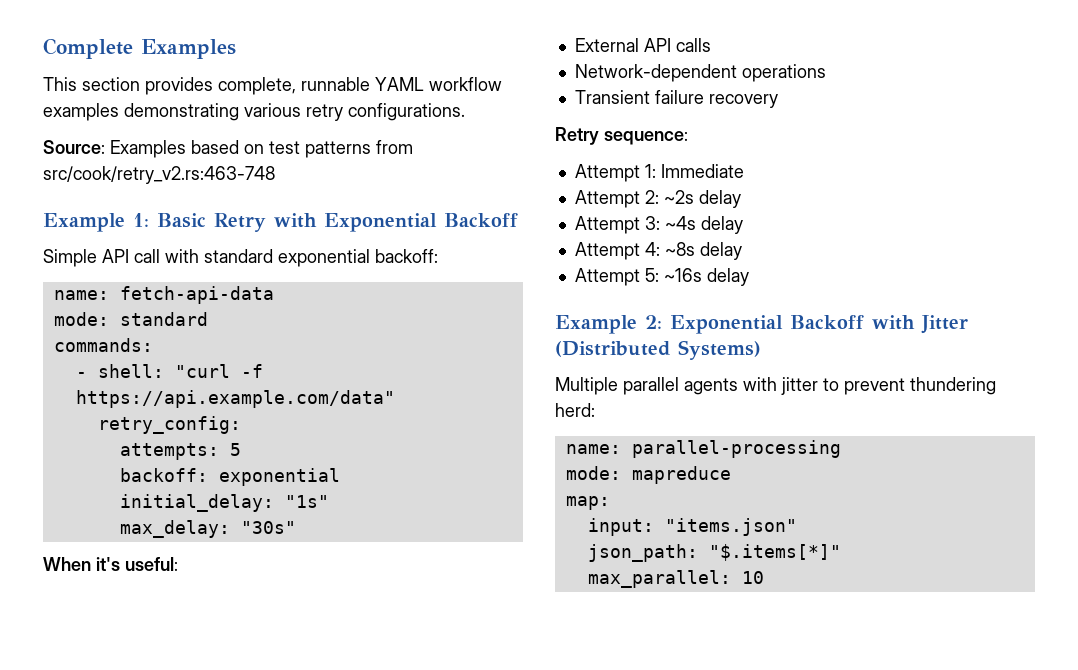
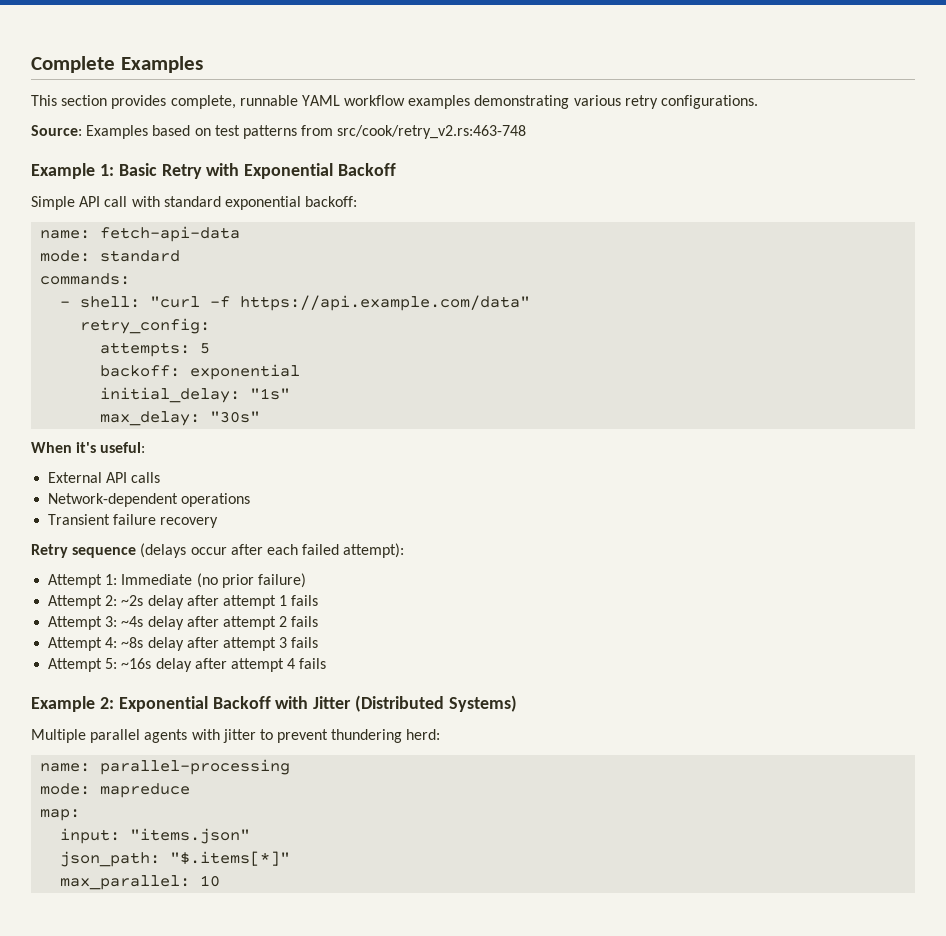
- Retry sequence:
+ Retry sequence (delays occur after each failed attempt):
- Attempt 1: Immediate
+ Attempt 1: Immediate (no prior failure)
- Attempt 2: ~2s delay
+ Attempt 2: ~2s delay after attempt 1 fails
- Attempt 3: ~4s delay
+ Attempt 3: ~4s delay after attempt 2 fails
- Attempt 4: ~8s delay
+ Attempt 4: ~8s delay after attempt 3 fails
- Attempt 5: ~16s delay
+ Attempt 5: ~16s delay after attempt 4 fails

